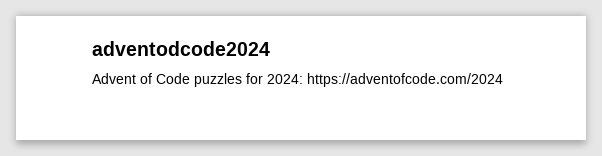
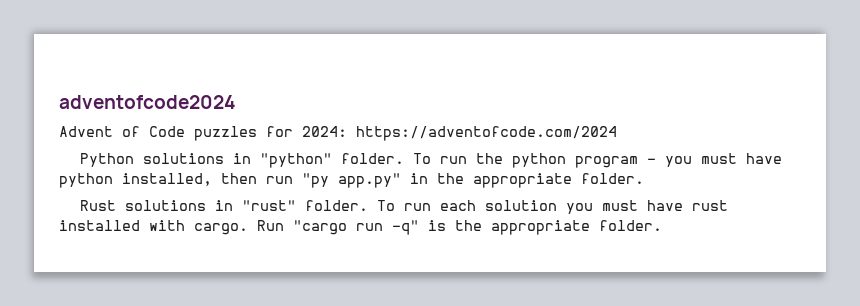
- adventodcode2024
+ adventofcode2024
+ Python solutions in "python" folder. To run the python program - you must have python installed, then run "py app.py" in the appropriate folder.
+ Rust solutions in "rust" folder. To run each solution you must have rust installed with cargo. Run "cargo run -q" is the appropriate folder.

